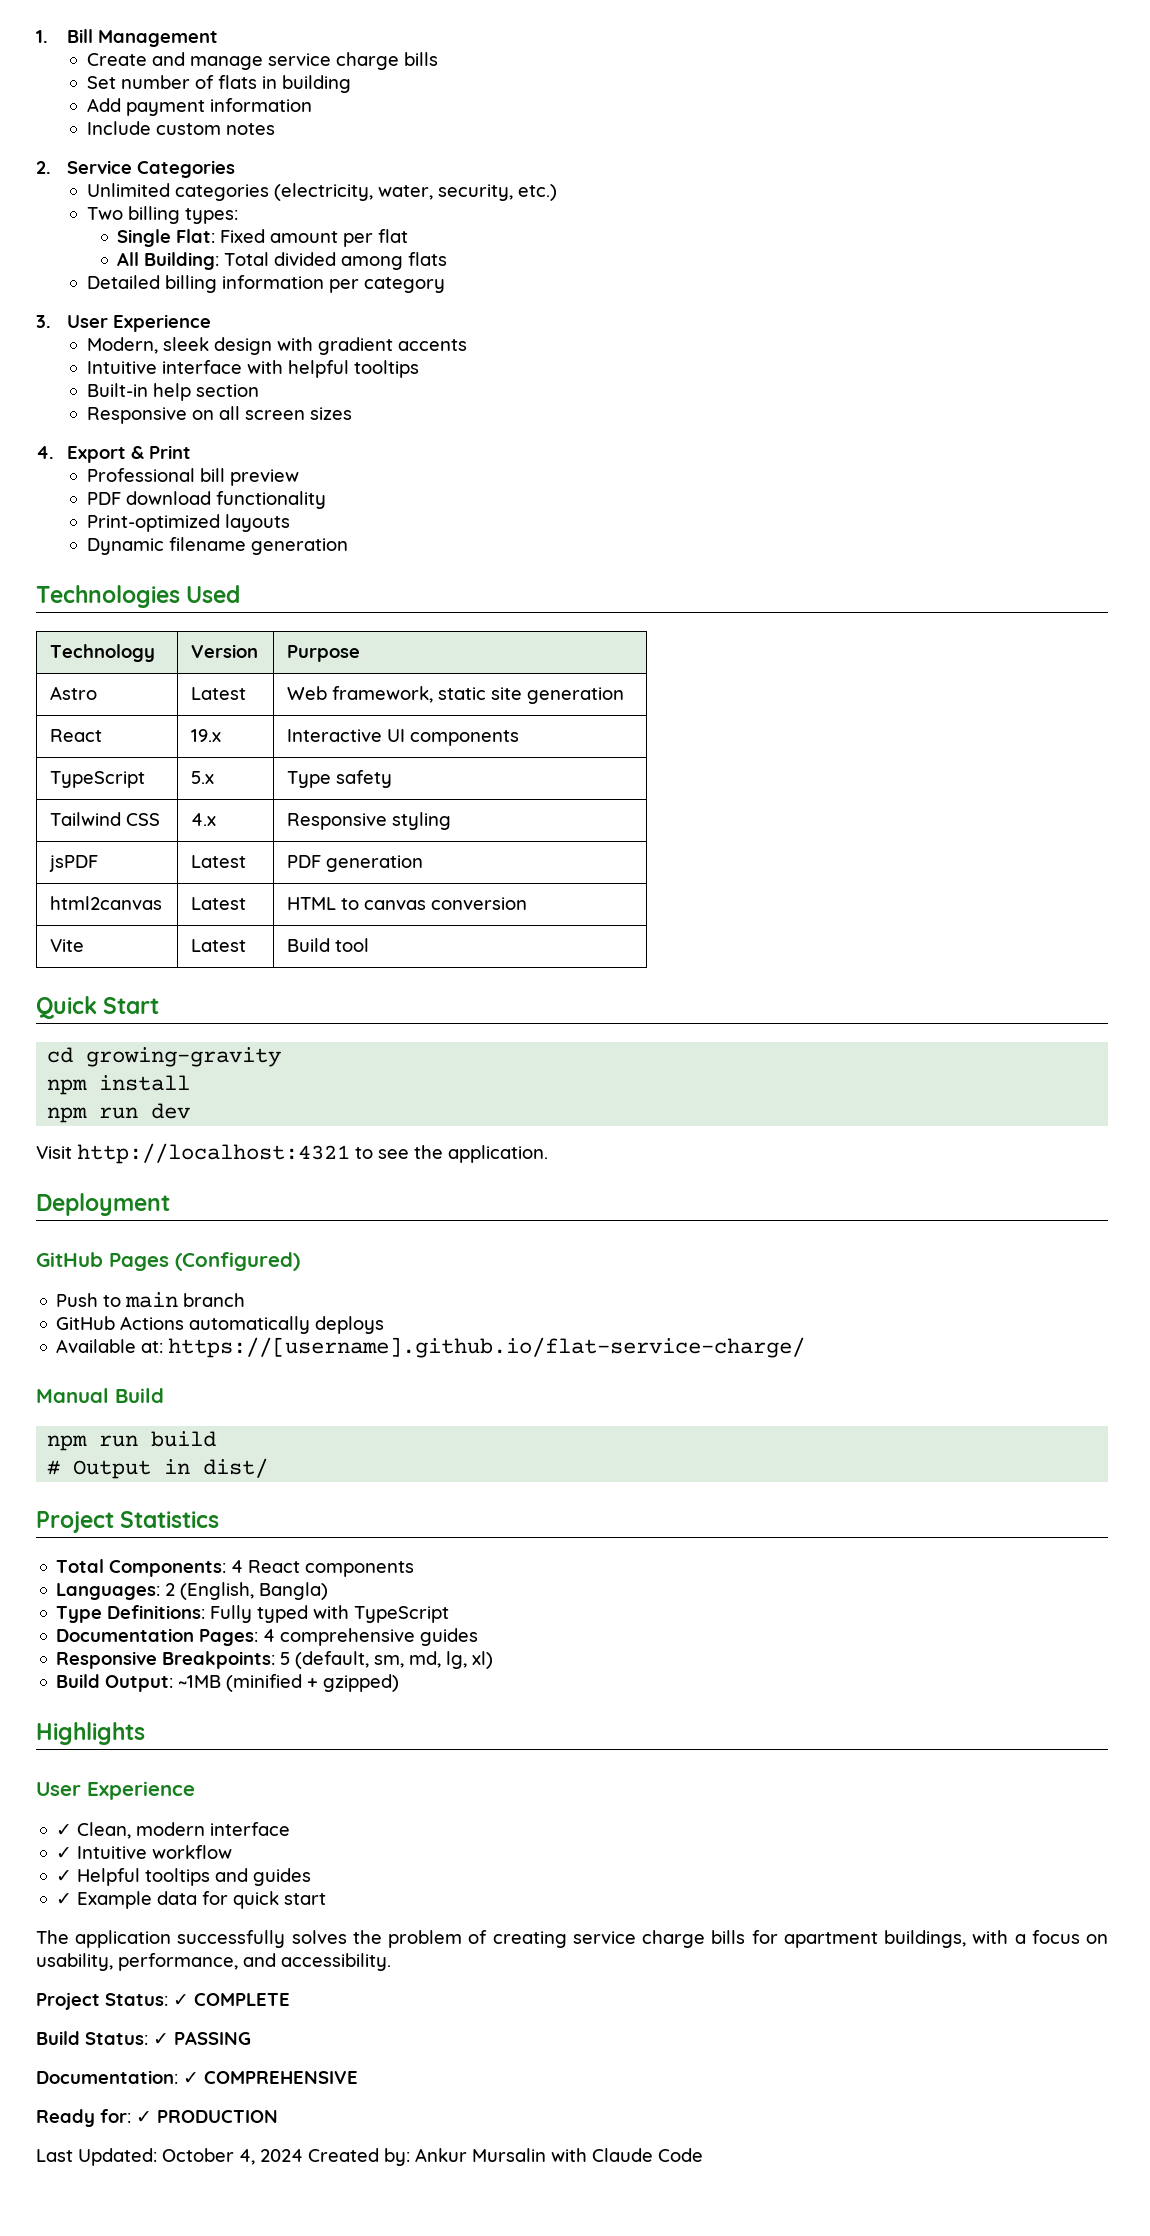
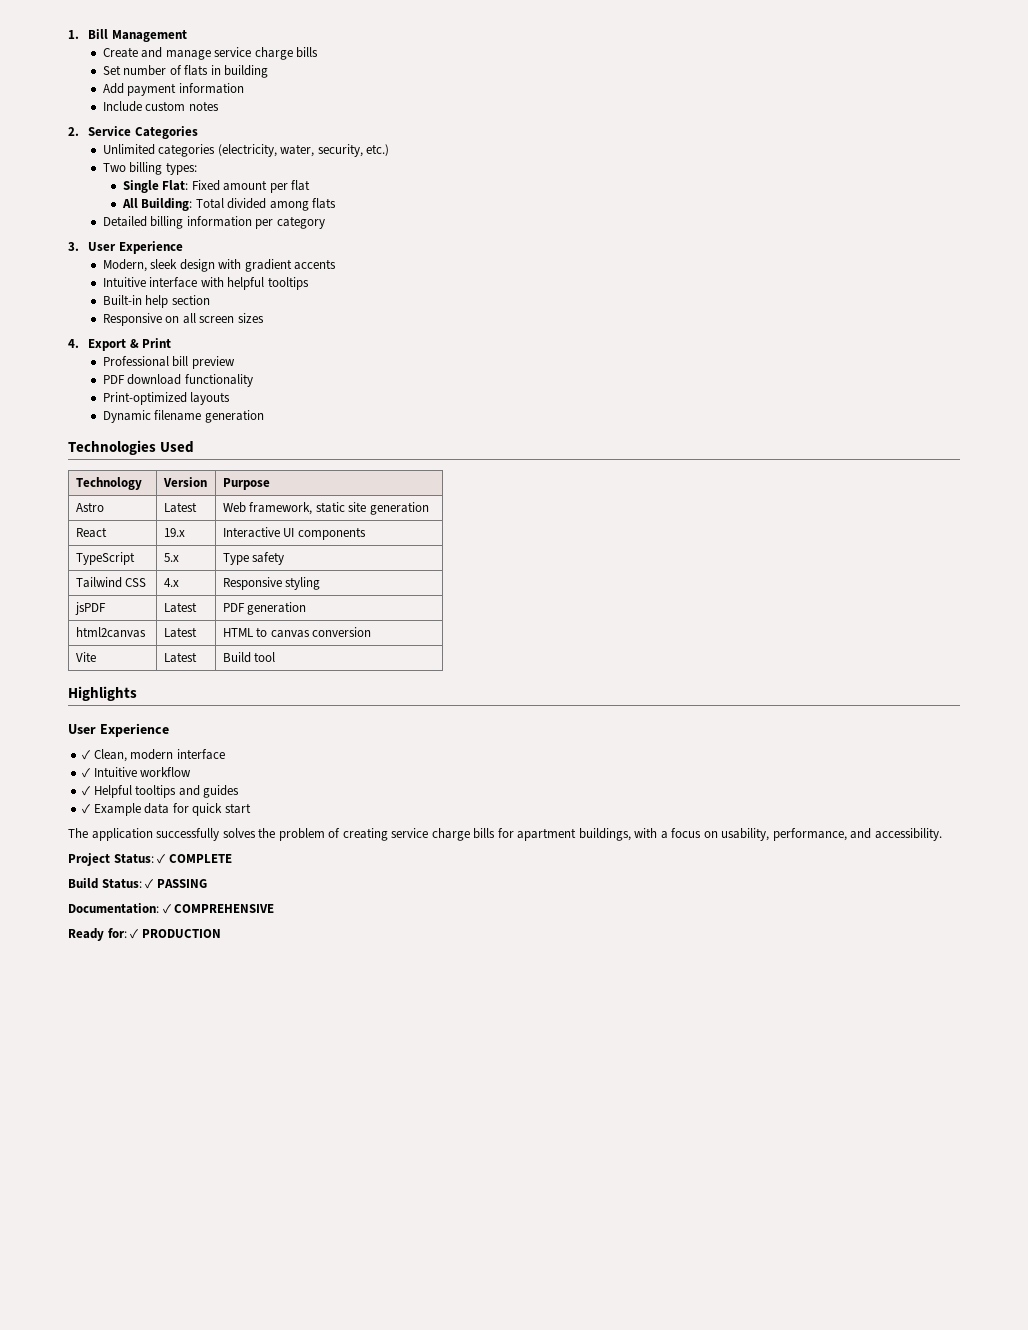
- Quick Start
- cd growing-gravity
- npm install
- npm run dev
- Visit http://localhost:4321 to see the application.
- Deployment
- GitHub Pages (Configured)
- Push to main branch
- GitHub Actions automatically deploys
- Available at: https://[username].github.io/flat-service-charge/
- Manual Build
- npm run build
- # Output in dist/
- Project Statistics
- Total Components: 4 React components
- Languages: 2 (English, Bangla)
- Type Definitions: Fully typed with TypeScript
- Documentation Pages: 4 comprehensive guides
- Responsive Breakpoints: 5 (default, sm, md, lg, xl)
- Build Output: ~1MB (minified + gzipped)
- Last Updated: October 4, 2024 Created by: Ankur Mursalin with Claude Code

